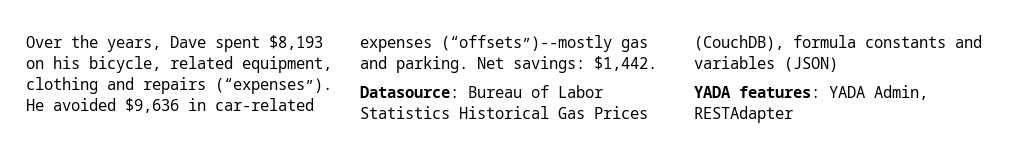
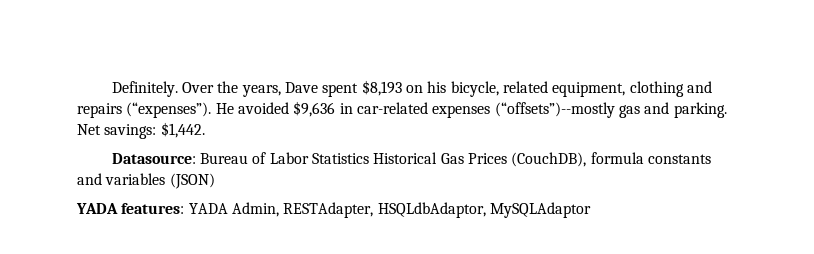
+ Definitely.
- YADA features: YADA Admin, RESTAdapter
+ YADA features: YADA Admin, RESTAdapter, HSQLdbAdaptor, MySQLAdaptor

